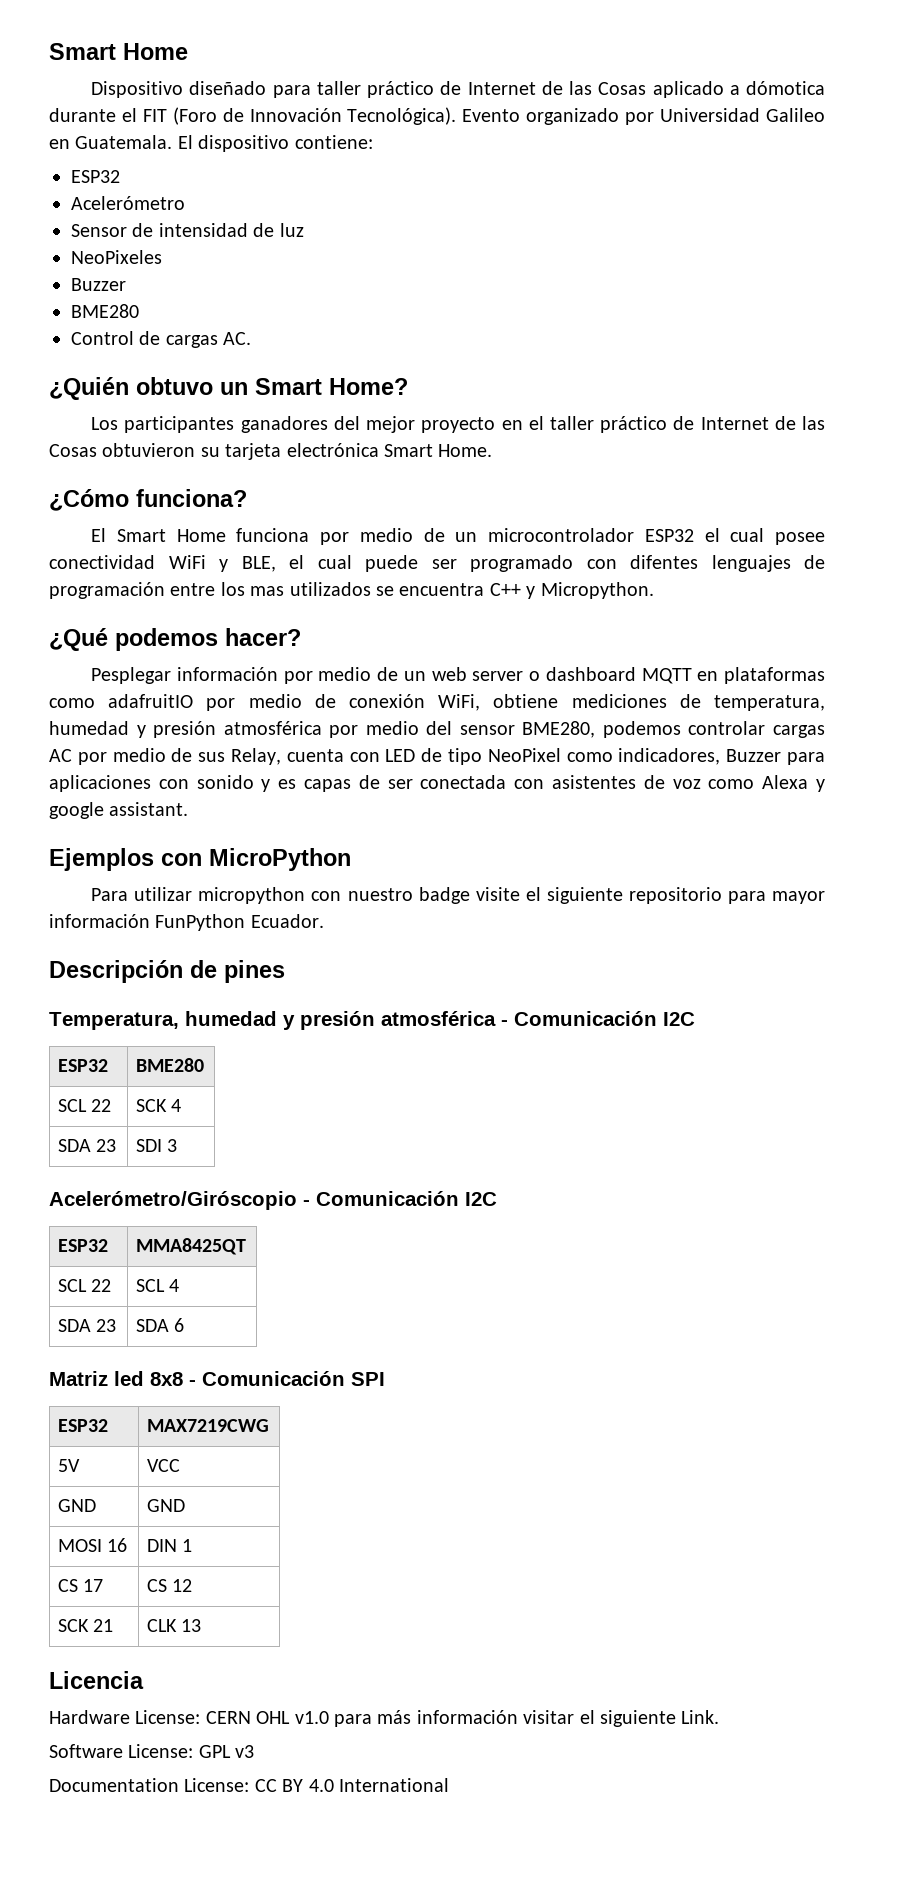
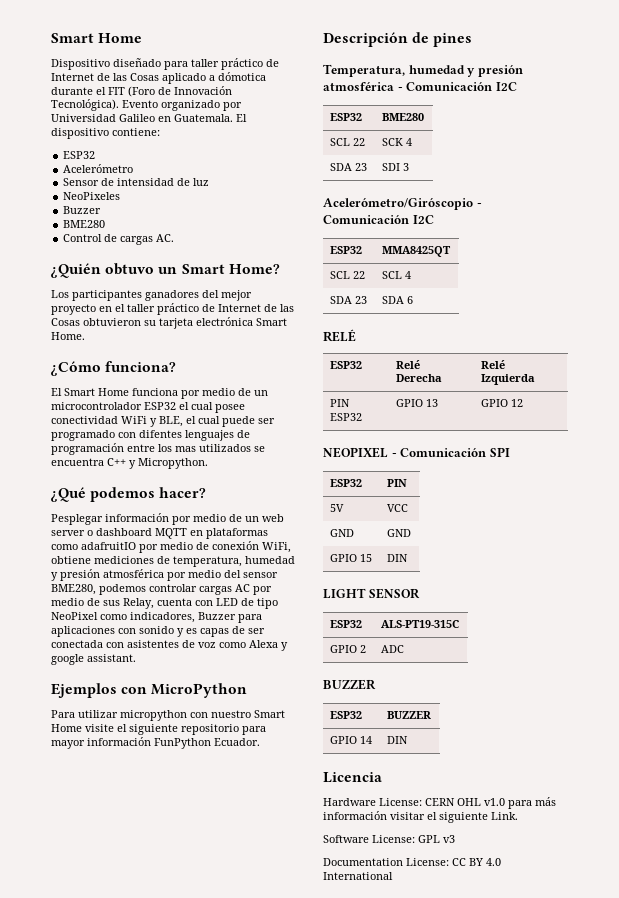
- Para utilizar micropython con nuestro badge visite el siguiente repositorio para mayor información FunPython Ecuador.
+ Para utilizar micropython con nuestro Smart Home visite el siguiente repositorio para mayor información FunPython Ecuador.
- Matriz led 8x8 - Comunicación SPI
+ RELÉ
+ ESP32 | Relé Derecha | Relé Izquierda
+ PIN ESP32 | GPIO 13 | GPIO 12
+ NEOPIXEL - Comunicación SPI
- ESP32 | MAX7219CWG
+ ESP32 | PIN
- MOSI 16 | DIN 1
- CS 17 | CS 12
- SCK 21 | CLK 13
+ GPIO 15 | DIN
+ LIGHT SENSOR
+ ESP32 | ALS-PT19-315C
+ GPIO 2 | ADC
+ BUZZER
+ ESP32 | BUZZER
+ GPIO 14 | DIN

